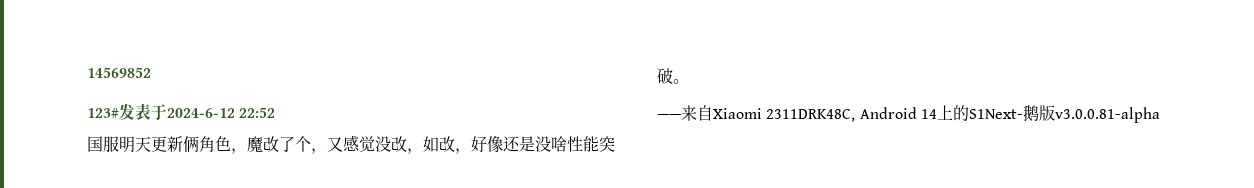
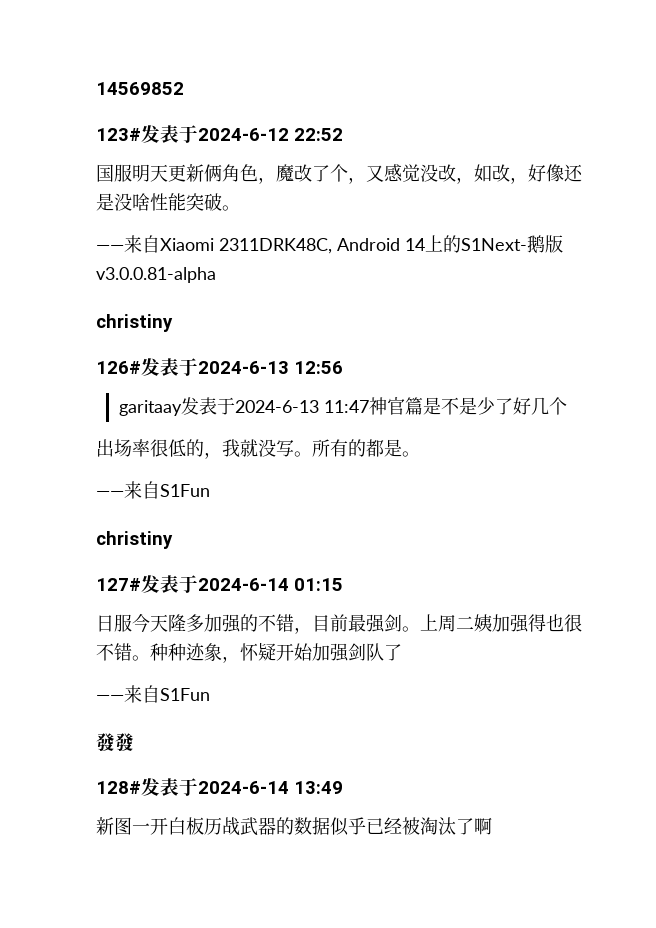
  ——来自Xiaomi 2311DRK48C, Android 14上的S1Next-鹅版v3.0.0.81-alpha
+ christiny
+ 126#发表于2024-6-13 12:56
+ garitaay发表于2024-6-13 11:47神官篇是不是少了好几个
+ 出场率很低的，我就没写。所有的都是。
+ ——来自S1Fun
+ christiny
+ 127#发表于2024-6-14 01:15
+ 日服今天隆多加强的不错，目前最强剑。上周二姨加强得也很不错。种种迹象，怀疑开始加强剑队了
+ ——来自S1Fun
+ 發發
+ 128#发表于2024-6-14 13:49
+ 新图一开白板历战武器的数据似乎已经被淘汰了啊

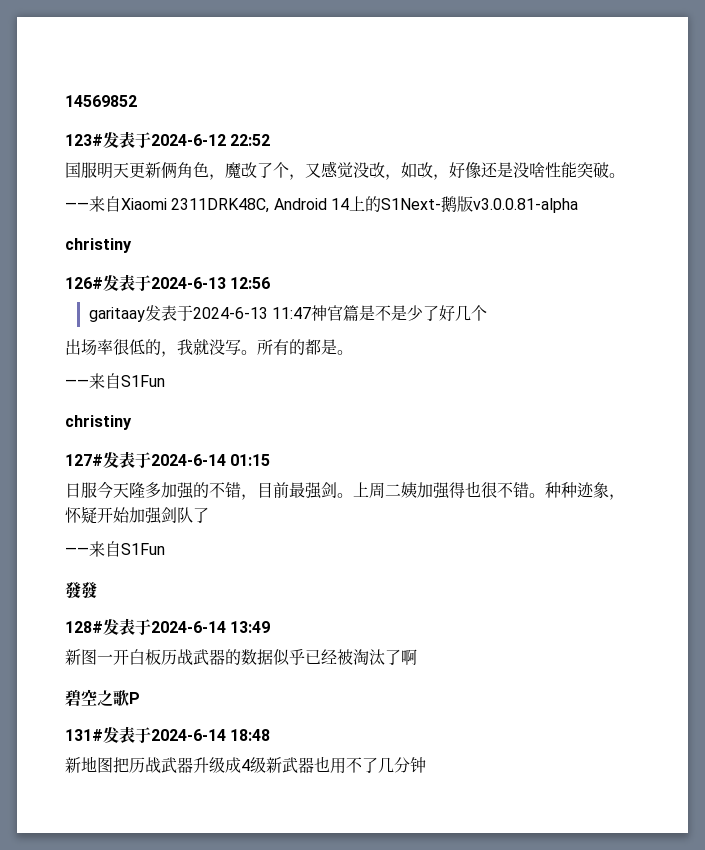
+ 碧空之歌P
+ 131#发表于2024-6-14 18:48
+ 新地图把历战武器升级成4级新武器也用不了几分钟

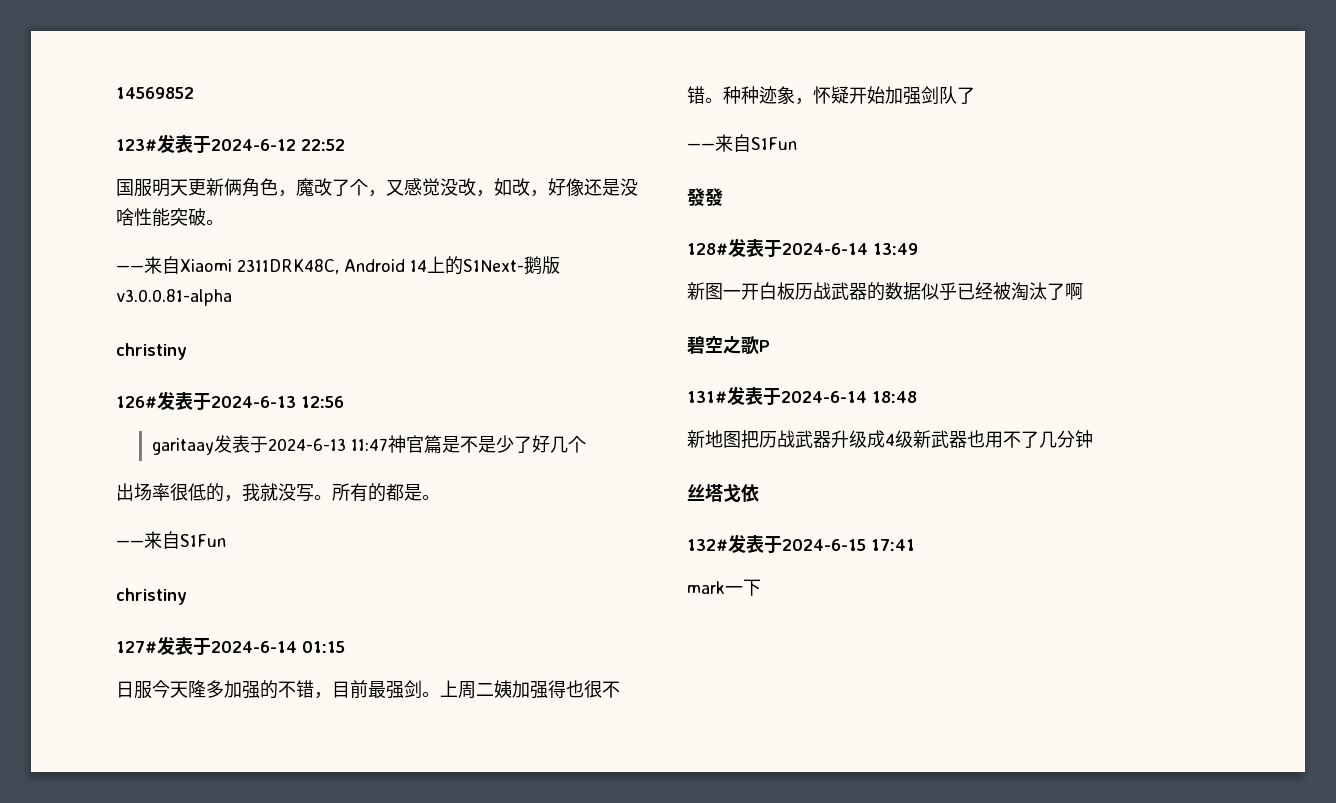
+ 丝塔戈依
+ 132#发表于2024-6-15 17:41
+ mark一下

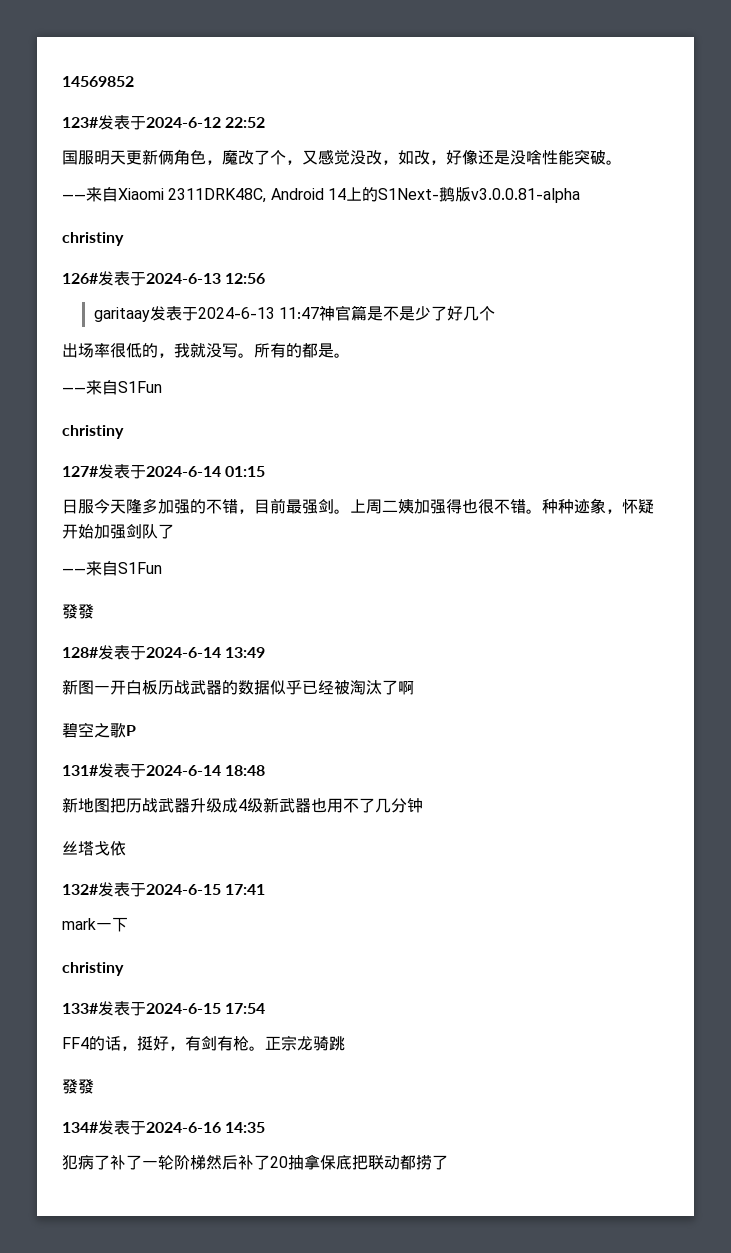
  mark一下
+ christiny
+ 133#发表于2024-6-15 17:54
+ FF4的话，挺好，有剑有枪。正宗龙骑跳
+ 發發
+ 134#发表于2024-6-16 14:35
+ 犯病了补了一轮阶梯然后补了20抽拿保底把联动都捞了

